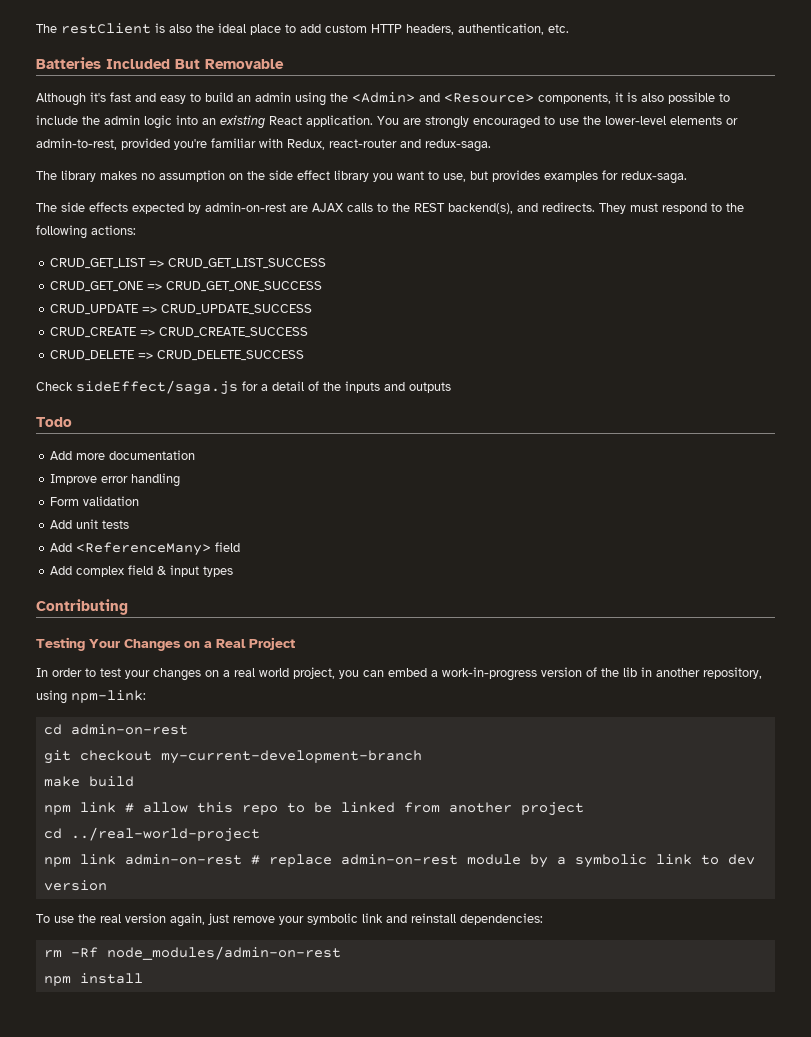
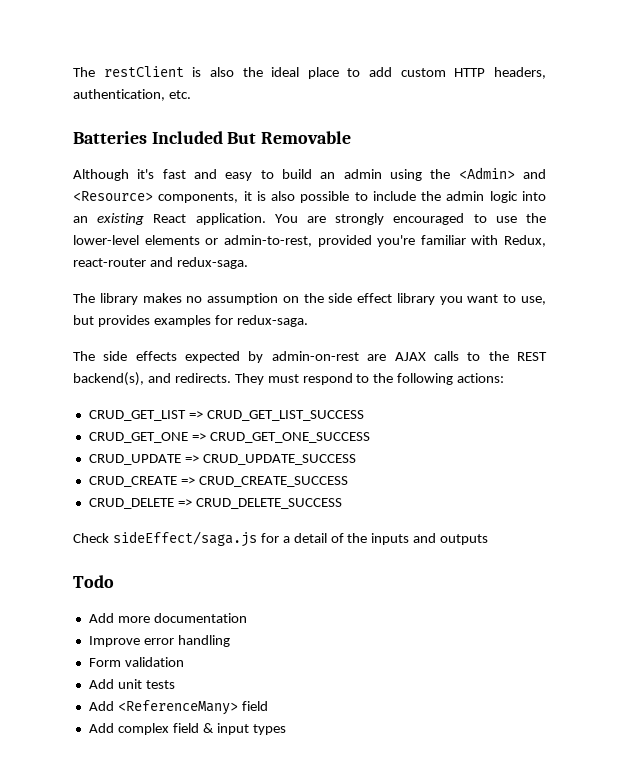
- Contributing
- Testing Your Changes on a Real Project
- In order to test your changes on a real world project, you can embed a work-in-progress version of the lib in another repository, using npm-link:
- cd admin-on-rest
- git checkout my-current-development-branch
- make build
- npm link # allow this repo to be linked from another project
- cd ../real-world-project
- npm link admin-on-rest # replace admin-on-rest module by a symbolic link to dev version
- To use the real version again, just remove your symbolic link and reinstall dependencies:
- rm -Rf node_modules/admin-on-rest
- npm install

